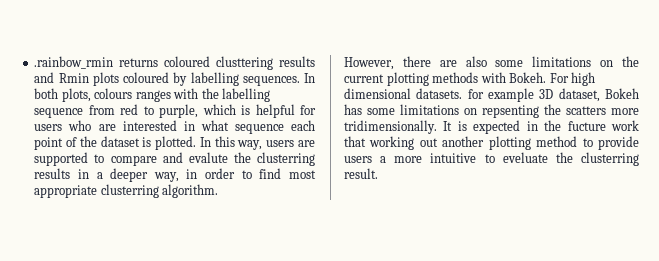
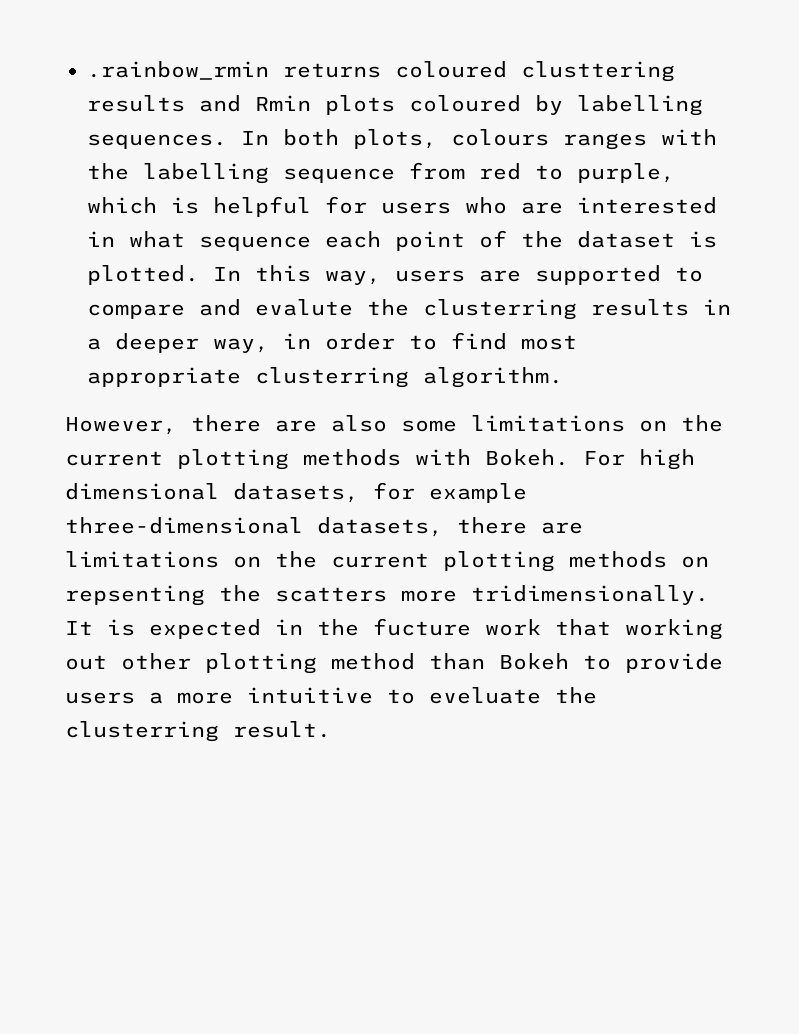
- For high dimensional datasets. for example 3D dataset, Bokeh has some limitations on repsenting the scatters more tridimensionally.
+ For high dimensional datasets, for example three-dimensional datasets, there are limitations on the current plotting methods on repsenting the scatters more tridimensionally.
- It is expected in the fucture work that working out another plotting method to provide users a more intuitive to eveluate the clusterring result.
+ It is expected in the fucture work that working out other plotting method than Bokeh to provide users a more intuitive to eveluate the clusterring result.

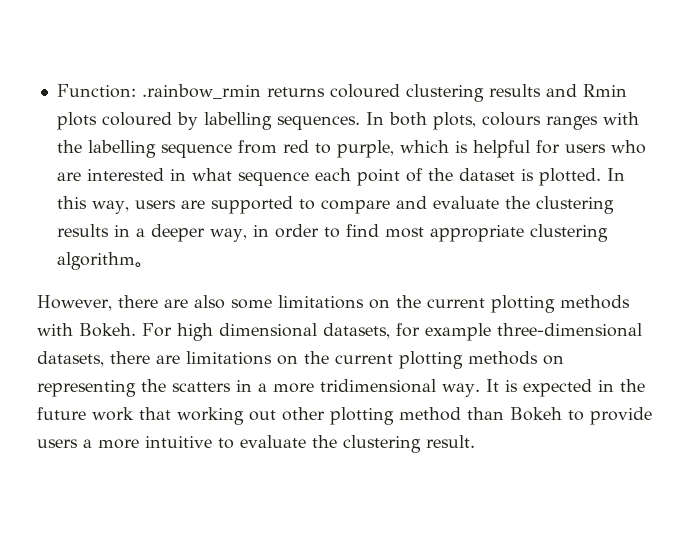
- .rainbow_rmin returns coloured clusttering results and Rmin plots coloured by labelling sequences.
+ Function: .rainbow_rmin returns coloured clustering results and Rmin plots coloured by labelling sequences.
- In this way, users are supported to compare and evalute the clusterring results in a deeper way, in order to find most appropriate clusterring algorithm.
+ In this way, users are supported to compare and evaluate the clustering results in a deeper way, in order to find most appropriate clustering algorithm。
- For high dimensional datasets, for example three-dimensional datasets, there are limitations on the current plotting methods on repsenting the scatters more tridimensionally.
+ For high dimensional datasets, for example three-dimensional datasets, there are limitations on the current plotting methods on representing the scatters in a more tridimensional way.
- It is expected in the fucture work that working out other plotting method than Bokeh to provide users a more intuitive to eveluate the clusterring result.
+ It is expected in the future work that working out other plotting method than Bokeh to provide users a more intuitive to evaluate the clustering result.

